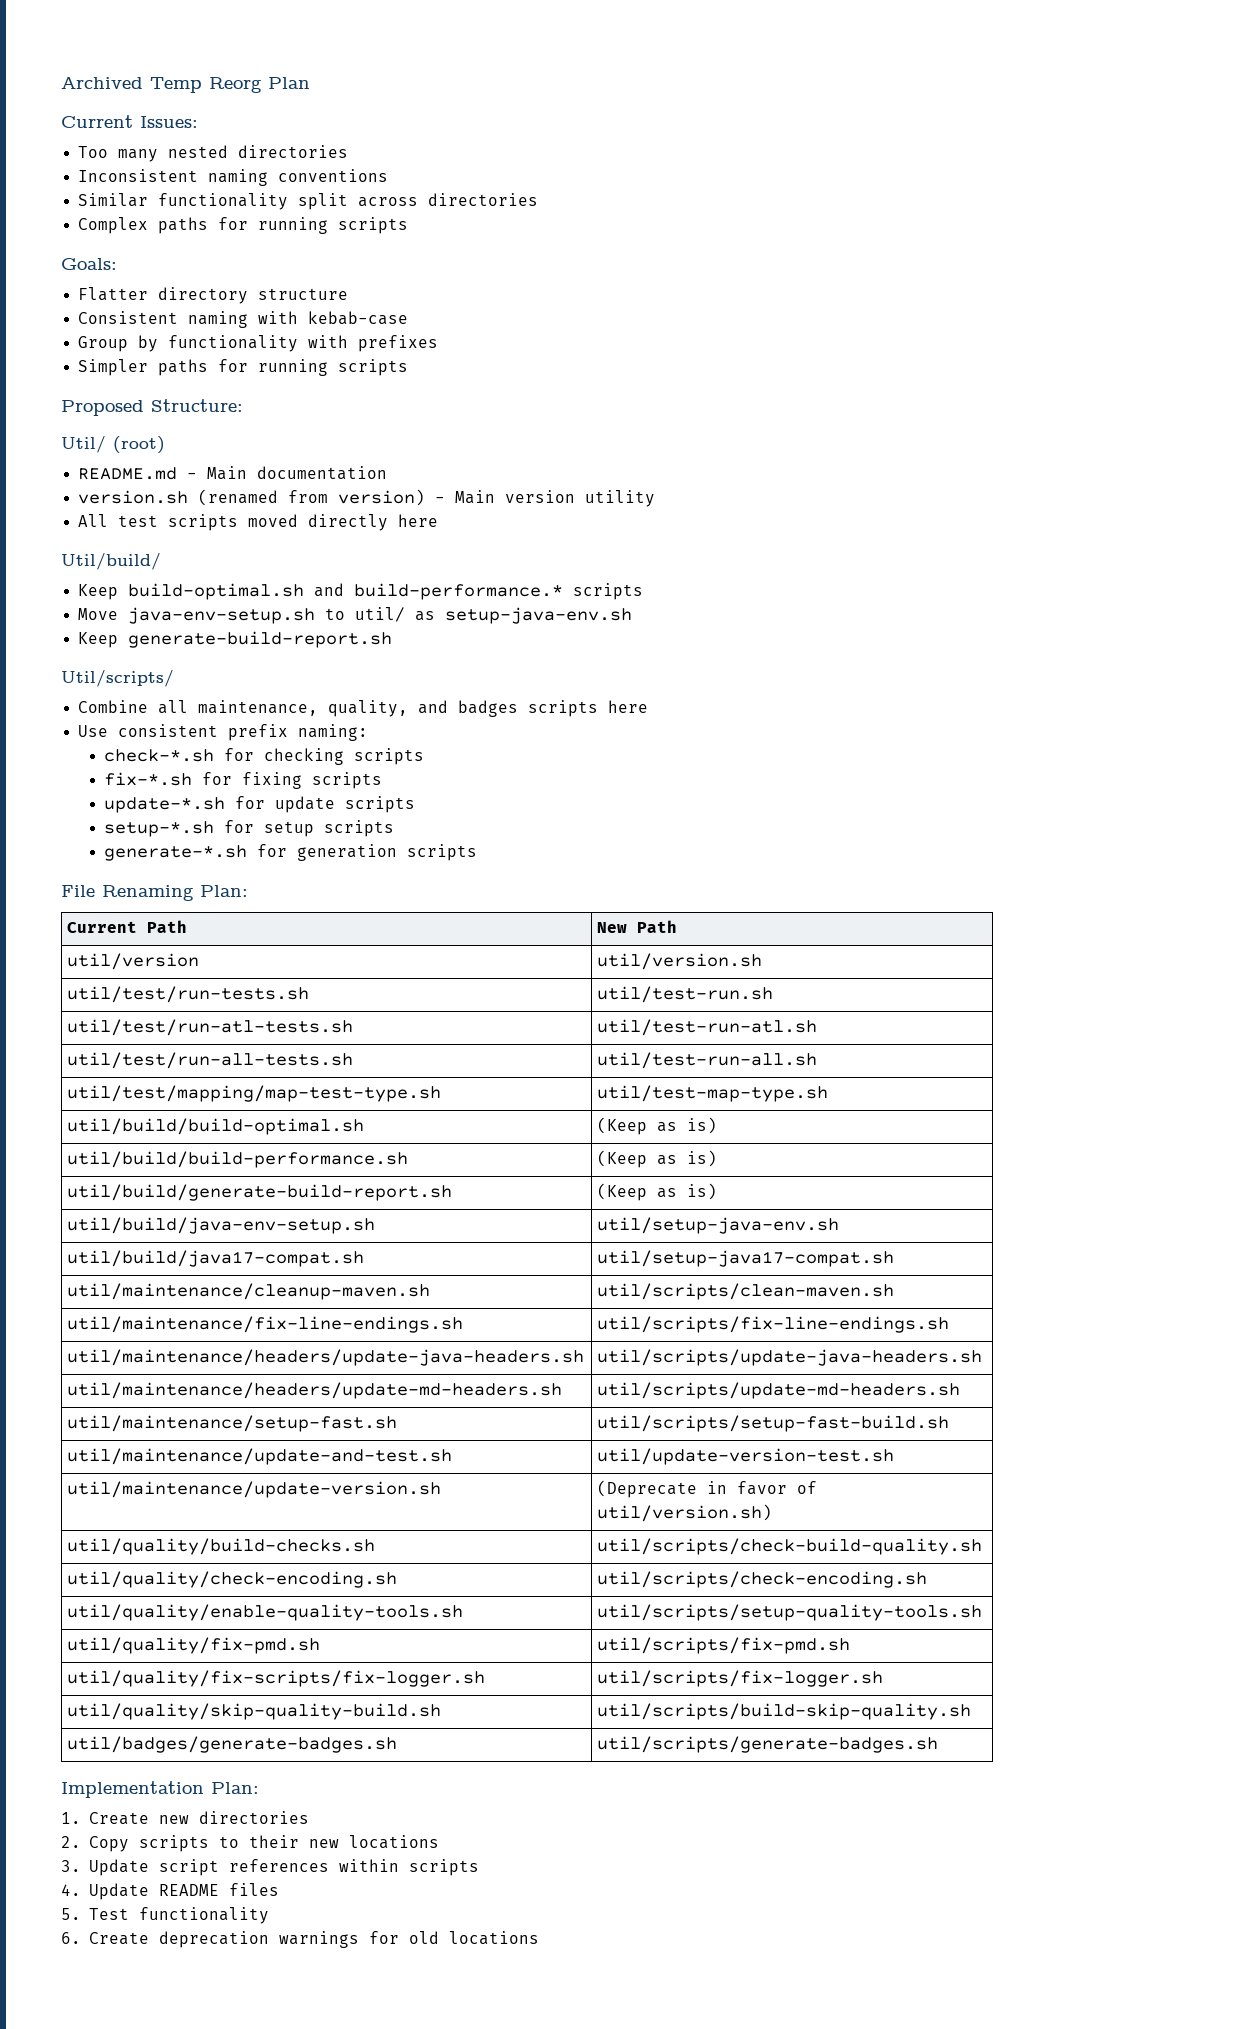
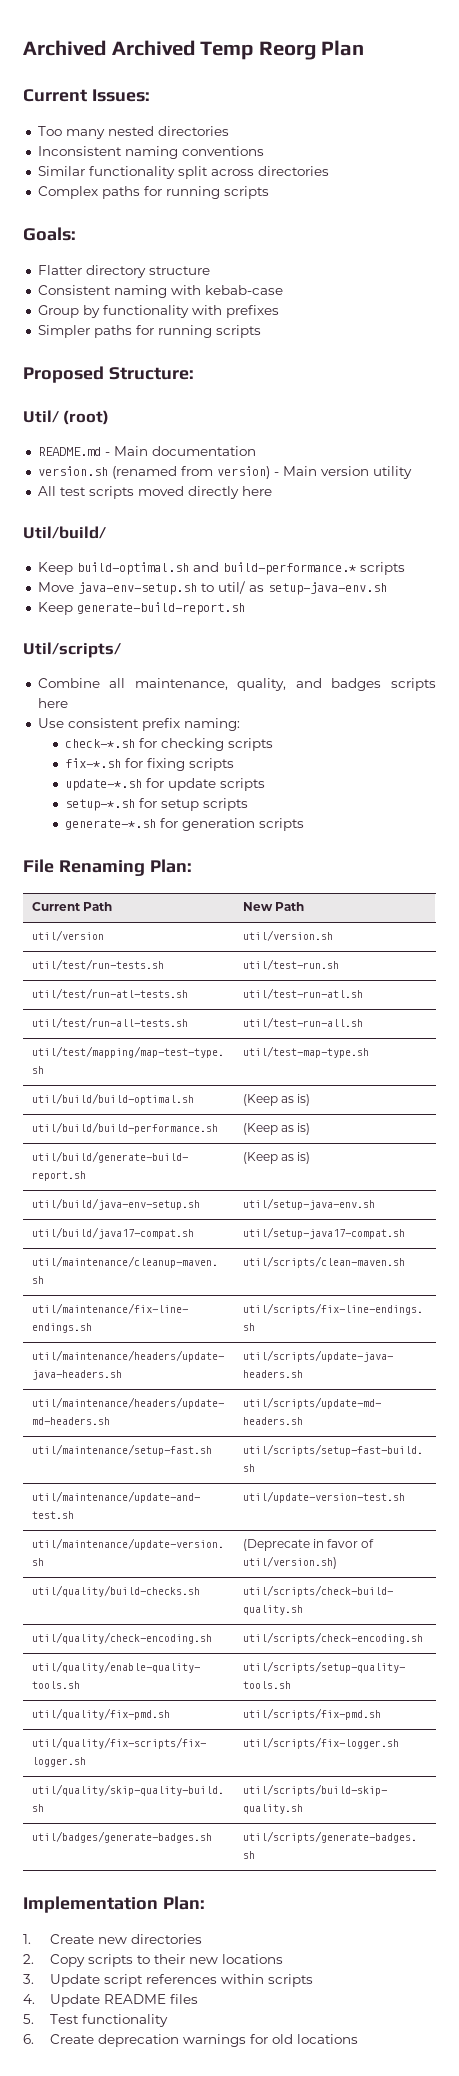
- Archived Temp Reorg Plan
+ Archived Archived Temp Reorg Plan

